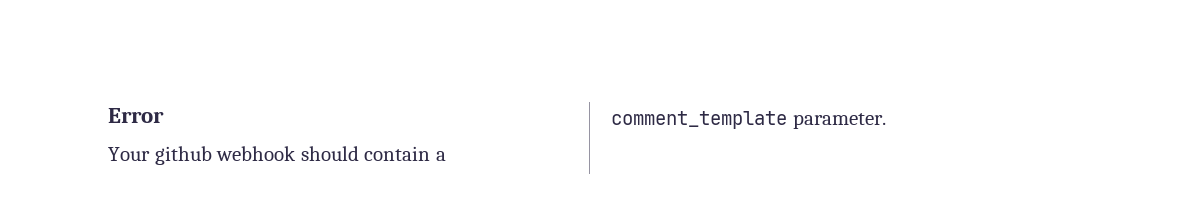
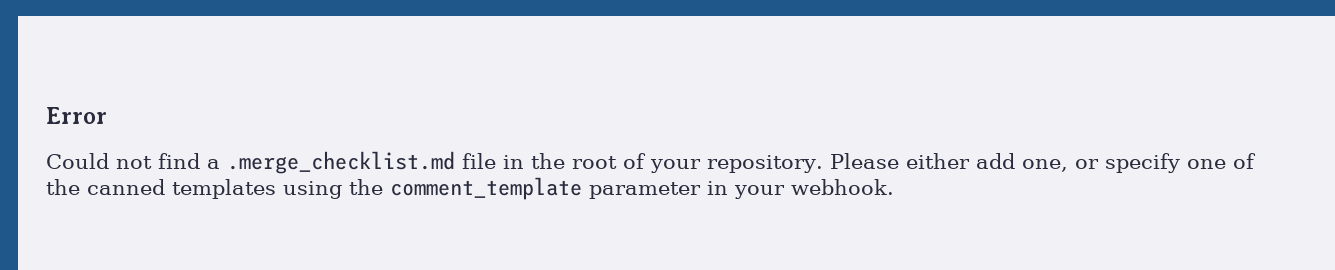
- Your github webhook should contain a comment_template parameter.
+ Could not find a .merge_checklist.md file in the root of your repository. Please either add one, or specify one of the canned templates using the comment_template parameter in your webhook.

